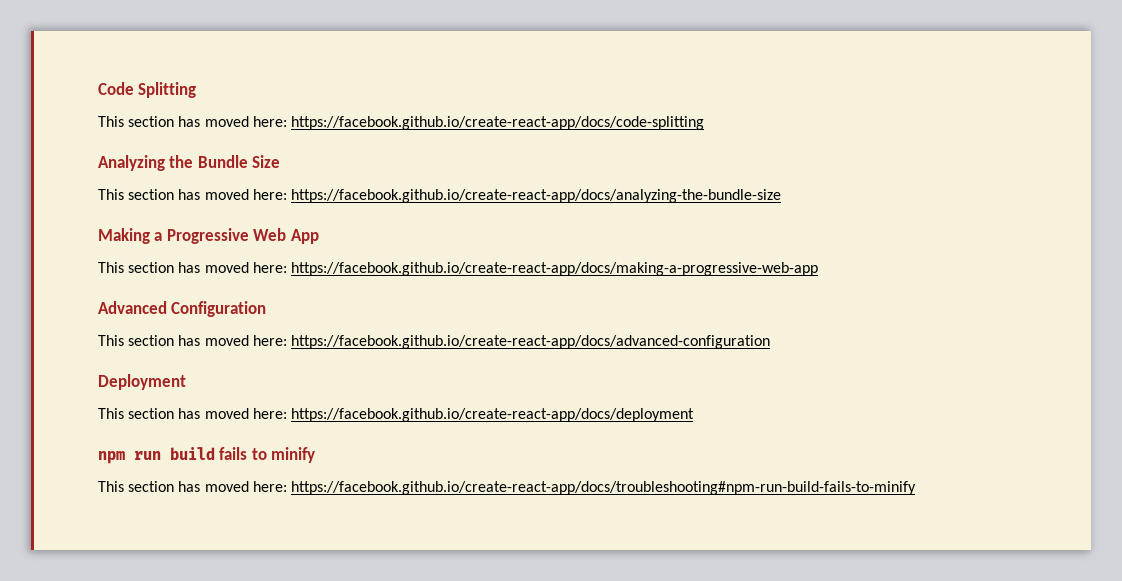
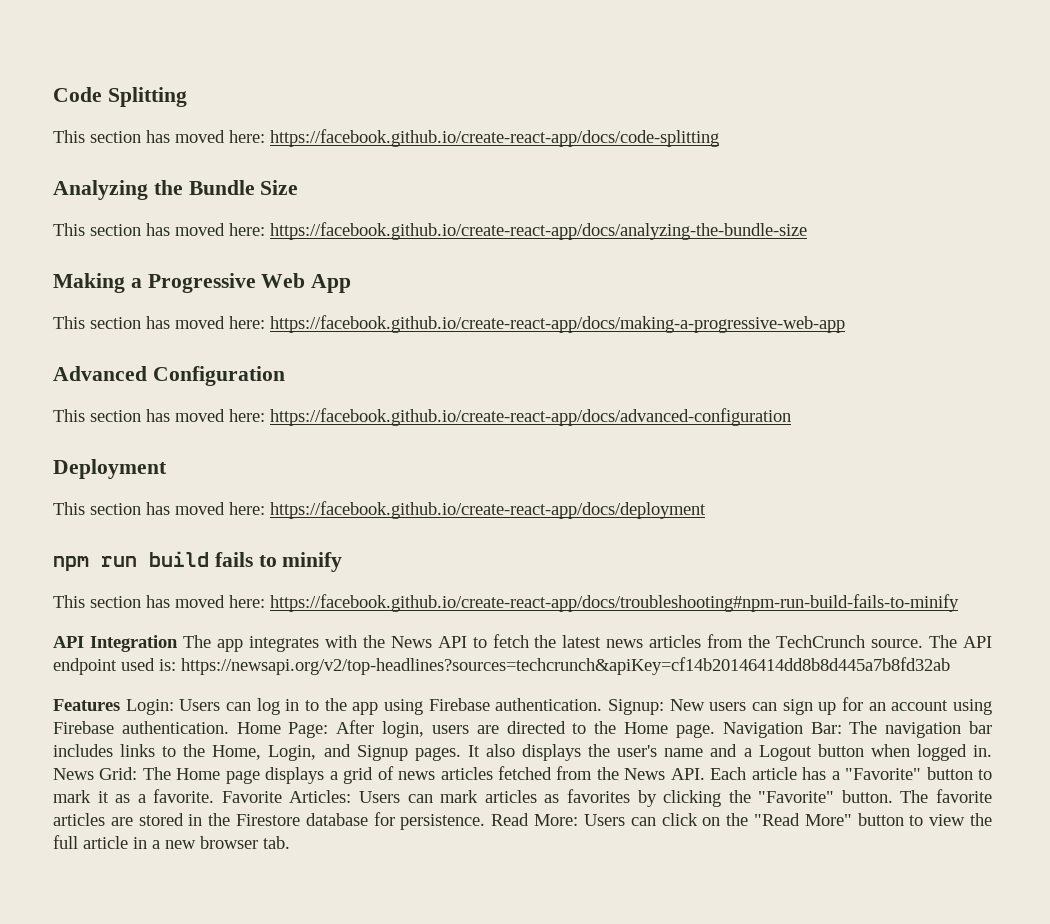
+ API Integration The app integrates with the News API to fetch the latest news articles from the TechCrunch source. The API endpoint used is: https://newsapi.org/v2/top-headlines?sources=techcrunch&apiKey=cf14b20146414dd8b8d445a7b8fd32ab
+ Features Login: Users can log in to the app using Firebase authentication. Signup: New users can sign up for an account using Firebase authentication. Home Page: After login, users are directed to the Home page. Navigation Bar: The navigation bar includes links to the Home, Login, and Signup pages. It also displays the user's name and a Logout button when logged in. News Grid: The Home page displays a grid of news articles fetched from the News API. Each article has a "Favorite" button to mark it as a favorite. Favorite Articles: Users can mark articles as favorites by clicking the "Favorite" button. The favorite articles are stored in the Firestore database for persistence. Read More: Users can click on the "Read More" button to view the full article in a new browser tab.

